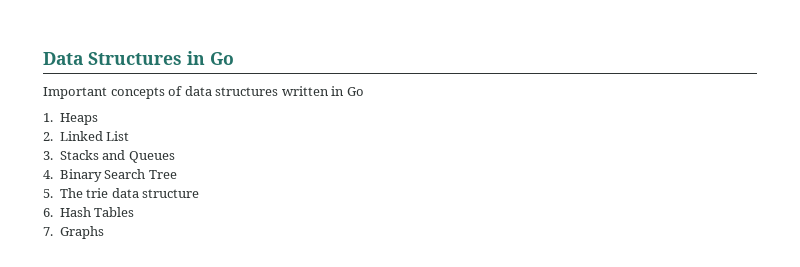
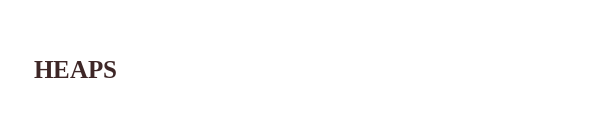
- Data Structures in Go
- Important concepts of data structures written in Go
- 1. Heaps
- 2. Linked List
- 3. Stacks and Queues
- 4. Binary Search Tree
- 5. The trie data structure
- 6. Hash Tables
- 7. Graphs
+ HEAPS

